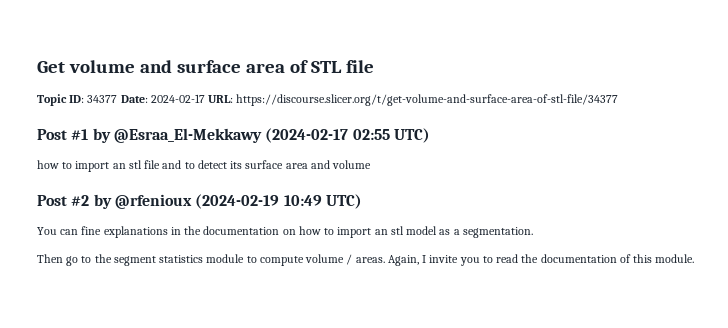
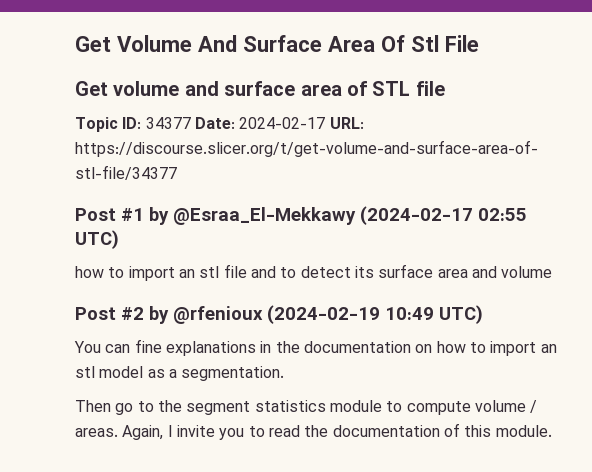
+ Get Volume And Surface Area Of Stl File

